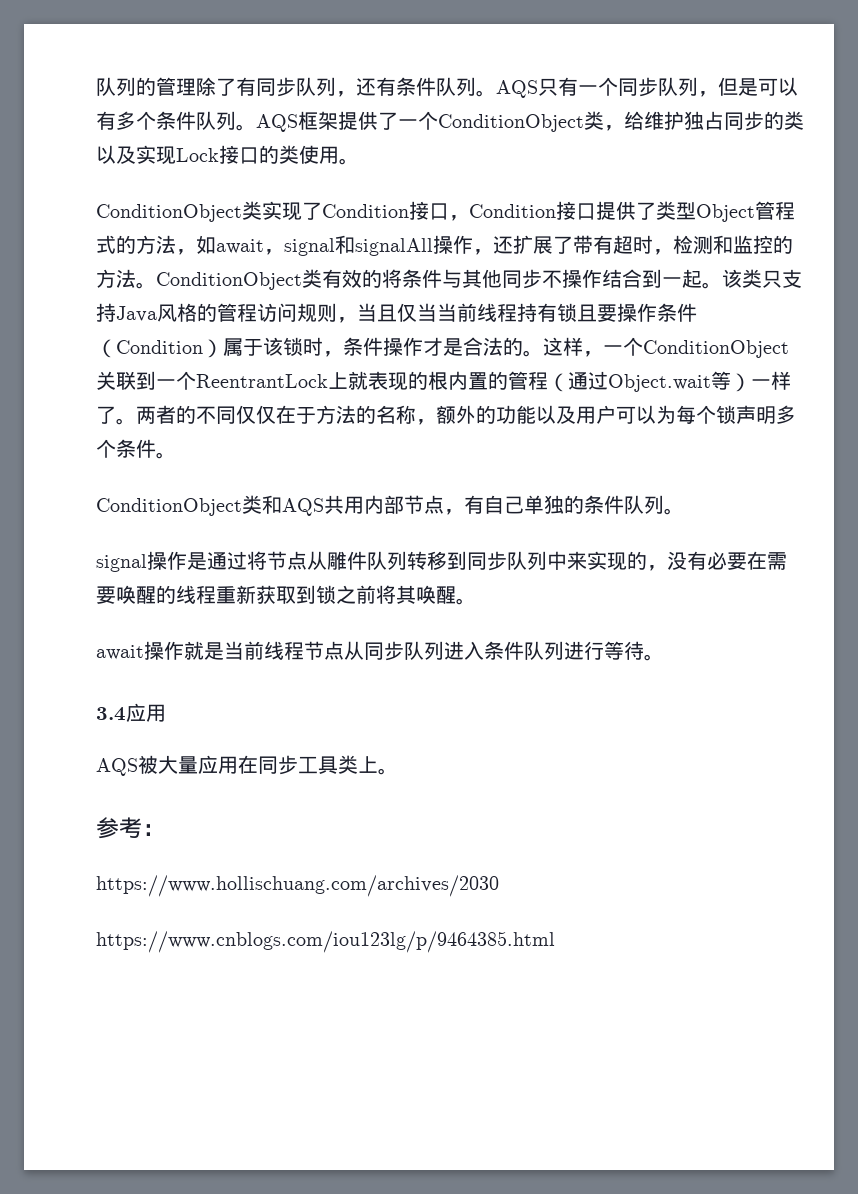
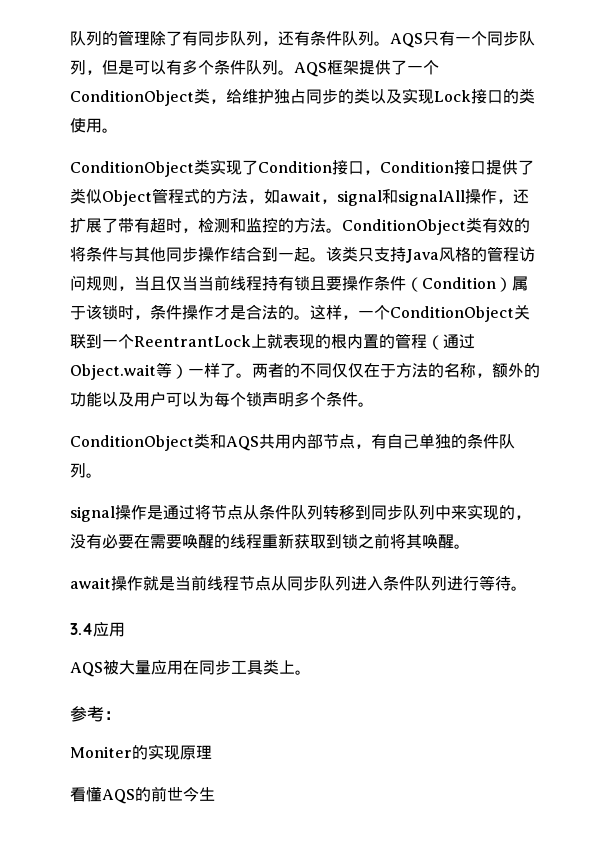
- ConditionObject类实现了Condition接口，Condition接口提供了类型Object管程式的方法，如await，signal和signalAll操作，还扩展了带有超时，检测和监控的方法。
+ ConditionObject类实现了Condition接口，Condition接口提供了类似Object管程式的方法，如await，signal和signalAll操作，还扩展了带有超时，检测和监控的方法。
- ConditionObject类有效的将条件与其他同步不操作结合到一起。
+ ConditionObject类有效的将条件与其他同步操作结合到一起。
- signal操作是通过将节点从雕件队列转移到同步队列中来实现的，没有必要在需要唤醒的线程重新获取到锁之前将其唤醒。
+ signal操作是通过将节点从条件队列转移到同步队列中来实现的，没有必要在需要唤醒的线程重新获取到锁之前将其唤醒。
- https://www.hollischuang.com/archives/2030
- https://www.cnblogs.com/iou123lg/p/9464385.html
+ Moniter的实现原理
+ 看懂AQS的前世今生

